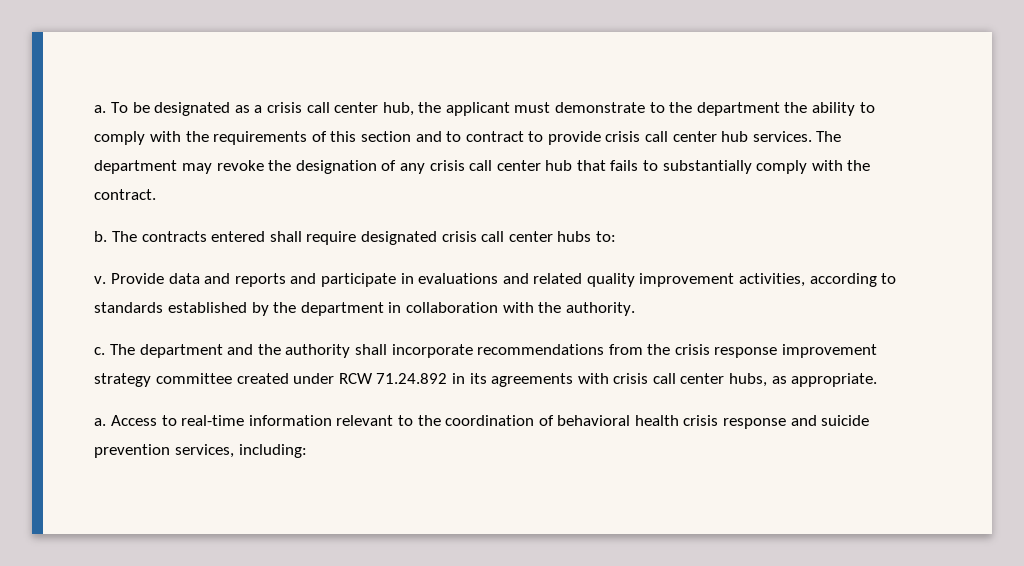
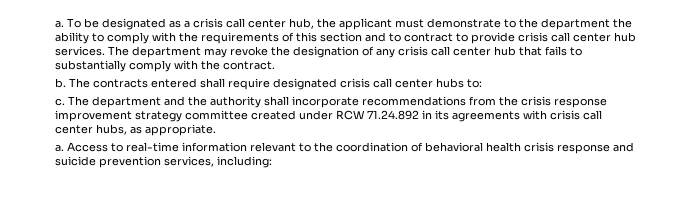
- v. Provide data and reports and participate in evaluations and related quality improvement activities, according to standards established by the department in collaboration with the authority.

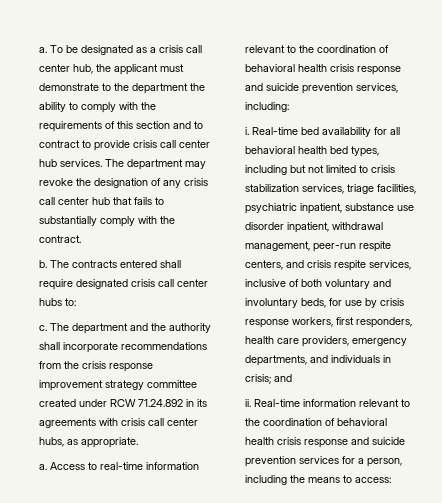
+ i. Real-time bed availability for all behavioral health bed types, including but not limited to crisis stabilization services, triage facilities, psychiatric inpatient, substance use disorder inpatient, withdrawal management, peer-run respite centers, and crisis respite services, inclusive of both voluntary and involuntary beds, for use by crisis response workers, first responders, health care providers, emergency departments, and individuals in crisis; and
+ ii. Real-time information relevant to the coordination of behavioral health crisis response and suicide prevention services for a person, including the means to access:

